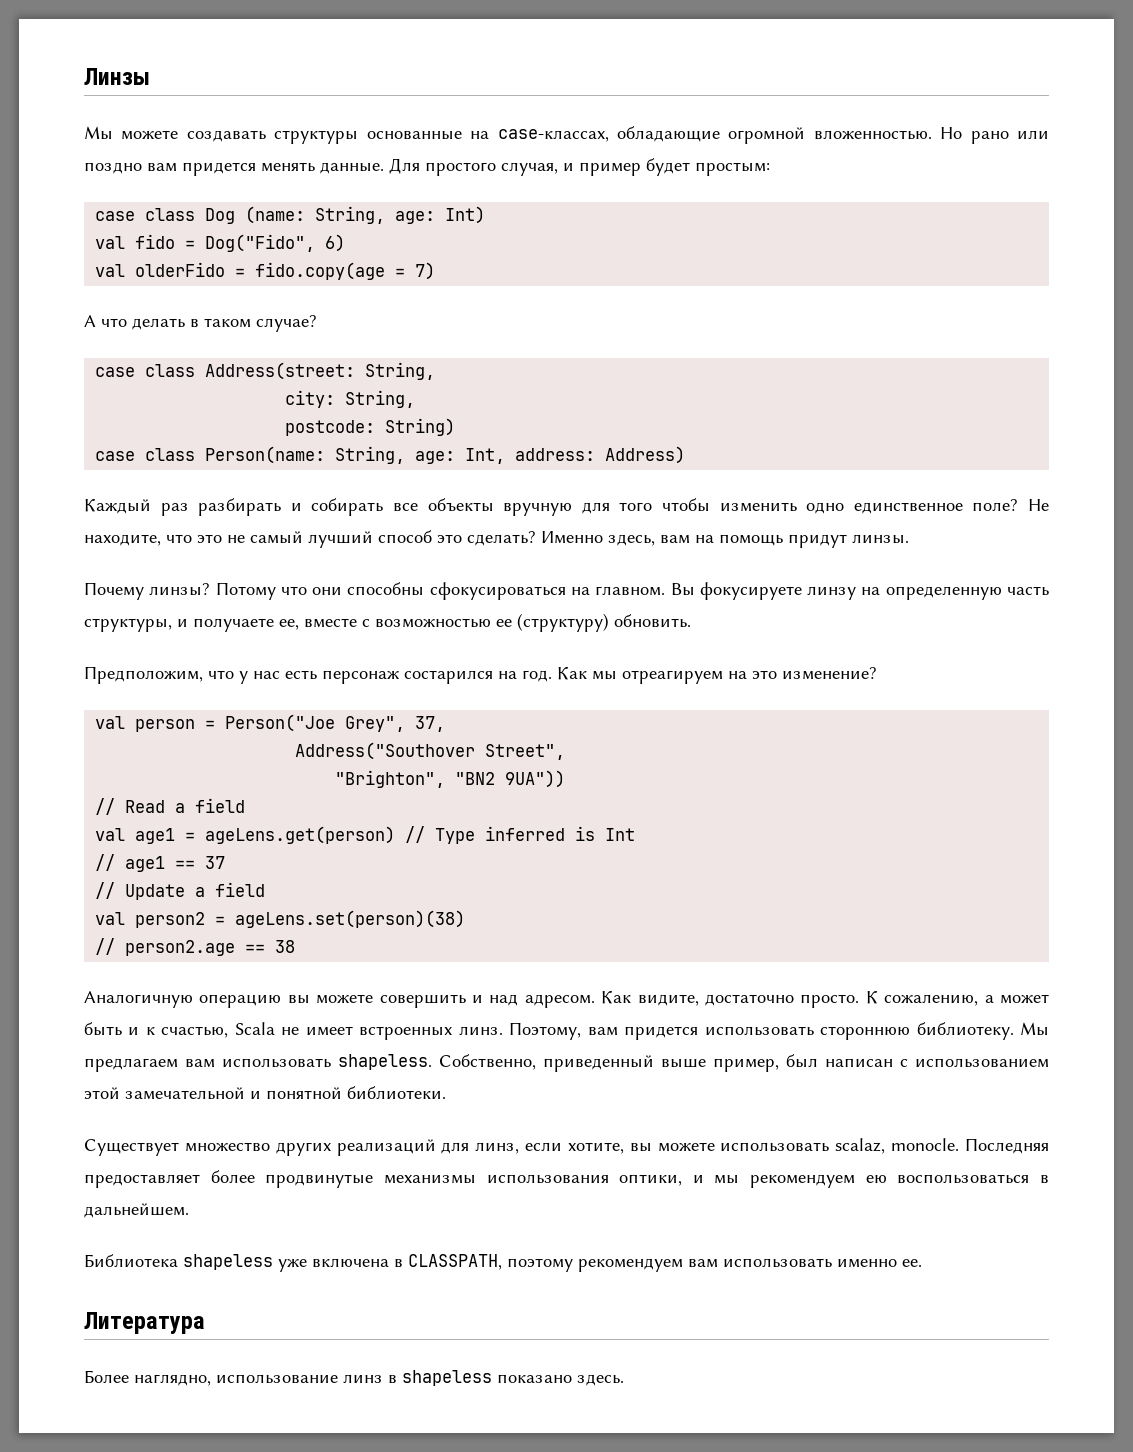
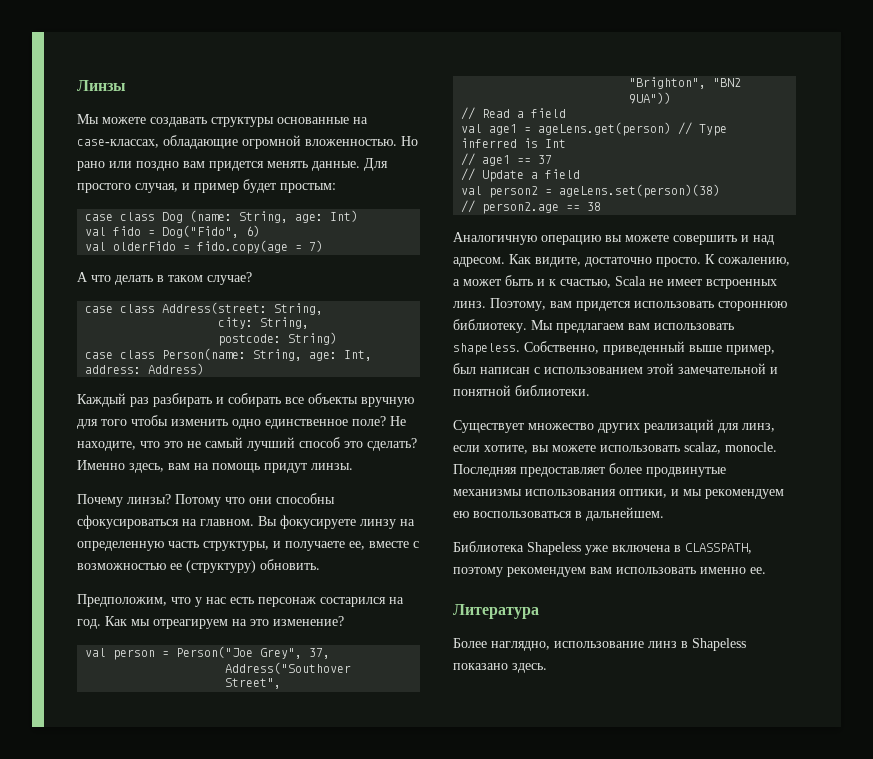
- Библиотека shapeless уже включена в CLASSPATH, поэтому рекомендуем вам использовать именно ее.
+ Библиотека Shapeless уже включена в CLASSPATH, поэтому рекомендуем вам использовать именно ее.
- Более наглядно, использование линз в shapeless показано здесь.
+ Более наглядно, использование линз в Shapeless показано здесь.

